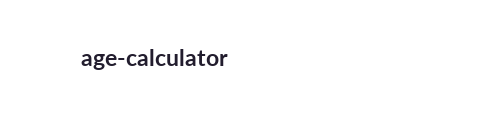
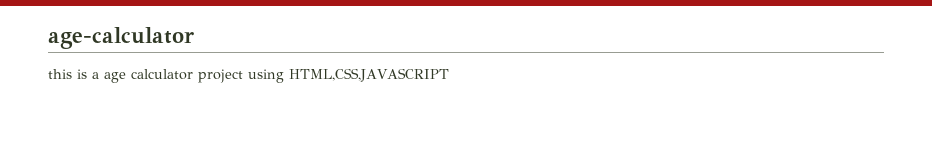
+ this is a age calculator project using HTML,CSS,JAVASCRIPT

